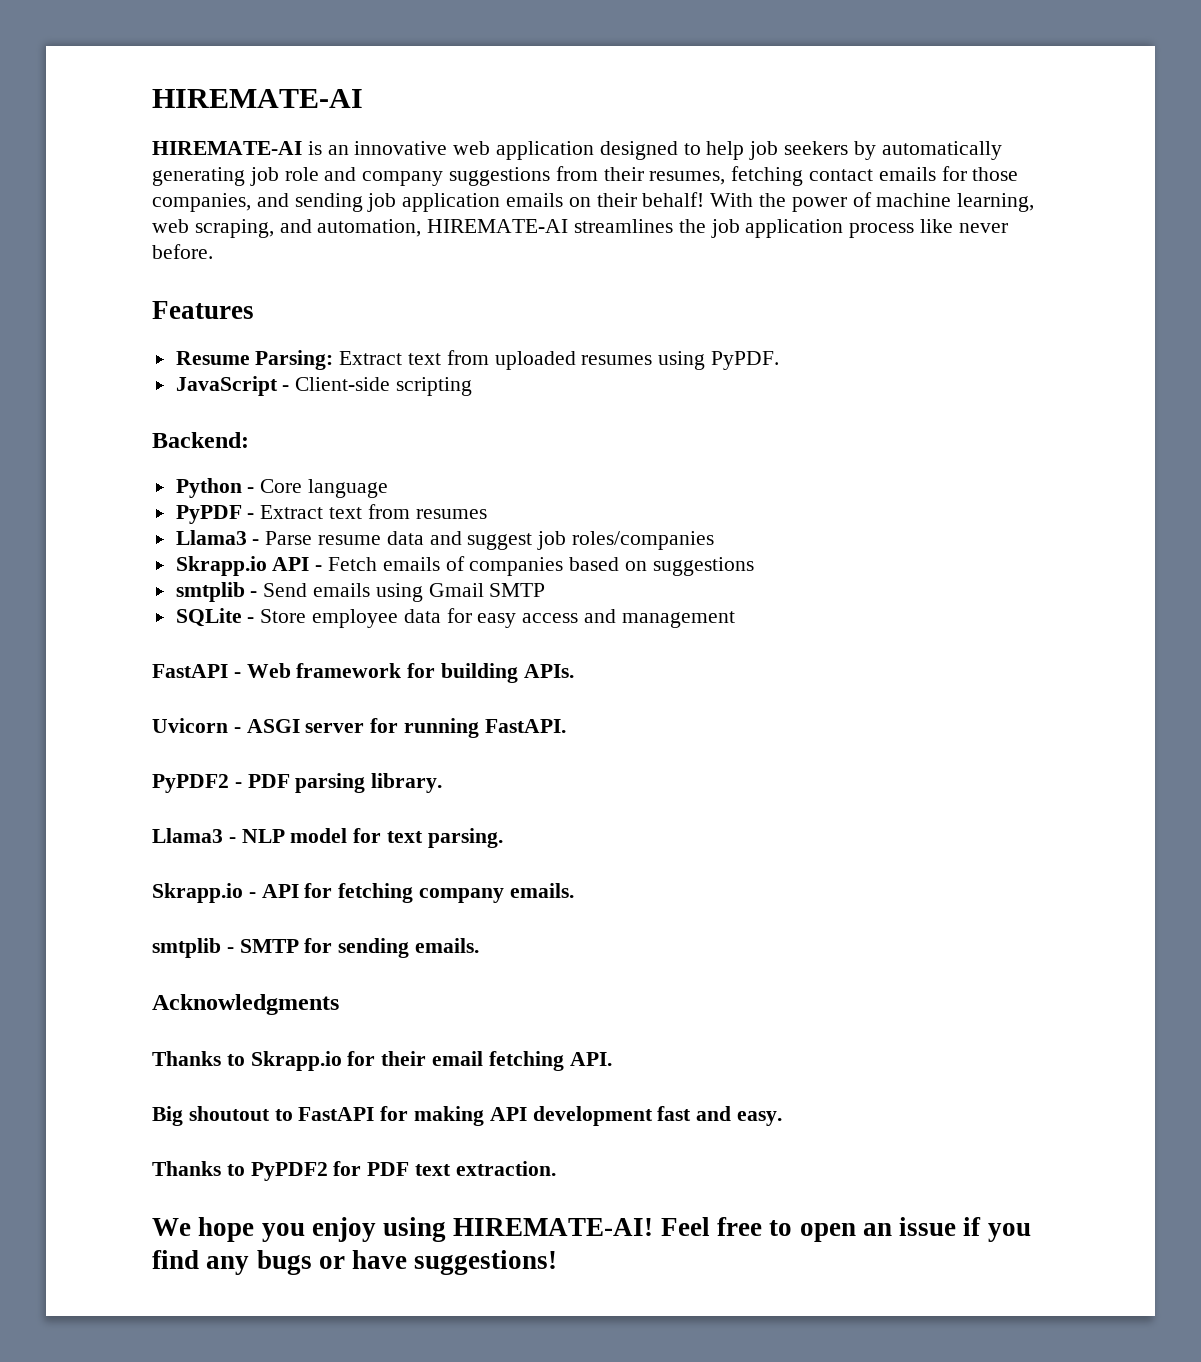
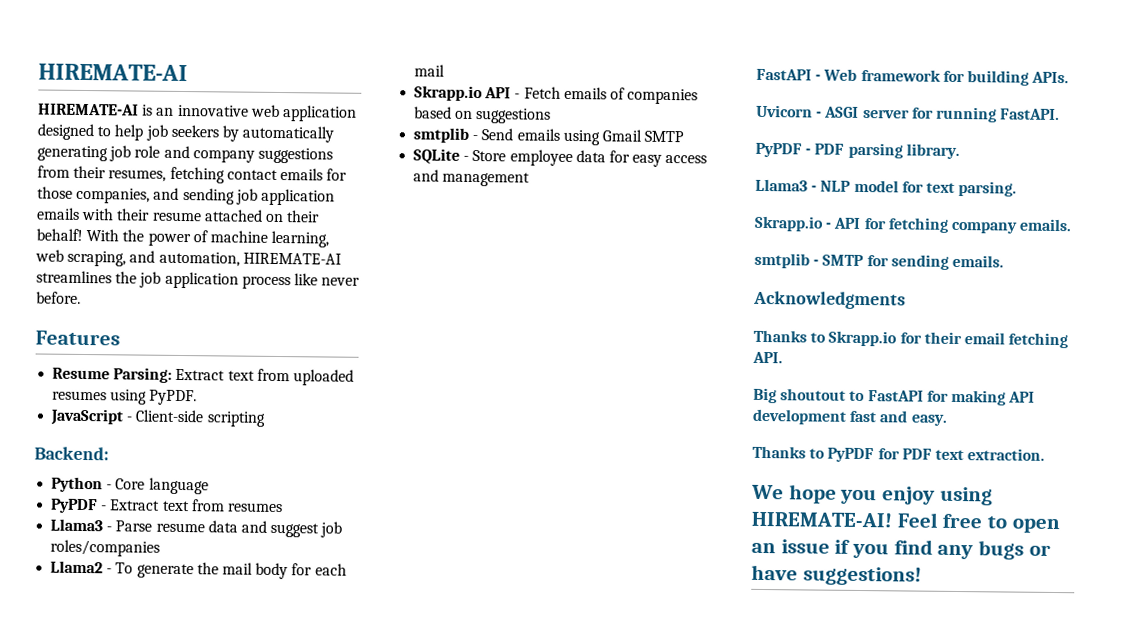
- HIREMATE-AI is an innovative web application designed to help job seekers by automatically generating job role and company suggestions from their resumes, fetching contact emails for those companies, and sending job application emails on their behalf!
+ HIREMATE-AI is an innovative web application designed to help job seekers by automatically generating job role and company suggestions from their resumes, fetching contact emails for those companies, and sending job application emails with their resume attached on their behalf!
+ Llama2 - To generate the mail body for each mail
- PyPDF2 - PDF parsing library.
+ PyPDF - PDF parsing library.
- Thanks to PyPDF2 for PDF text extraction.
+ Thanks to PyPDF for PDF text extraction.

